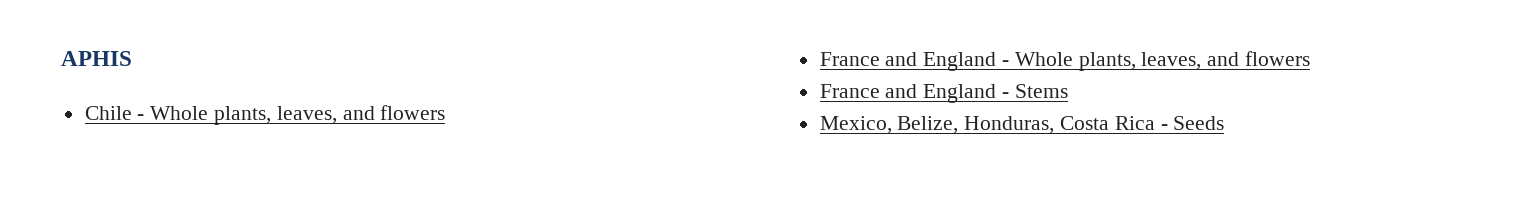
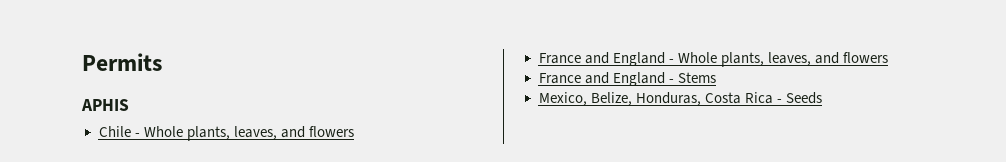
+ Permits

